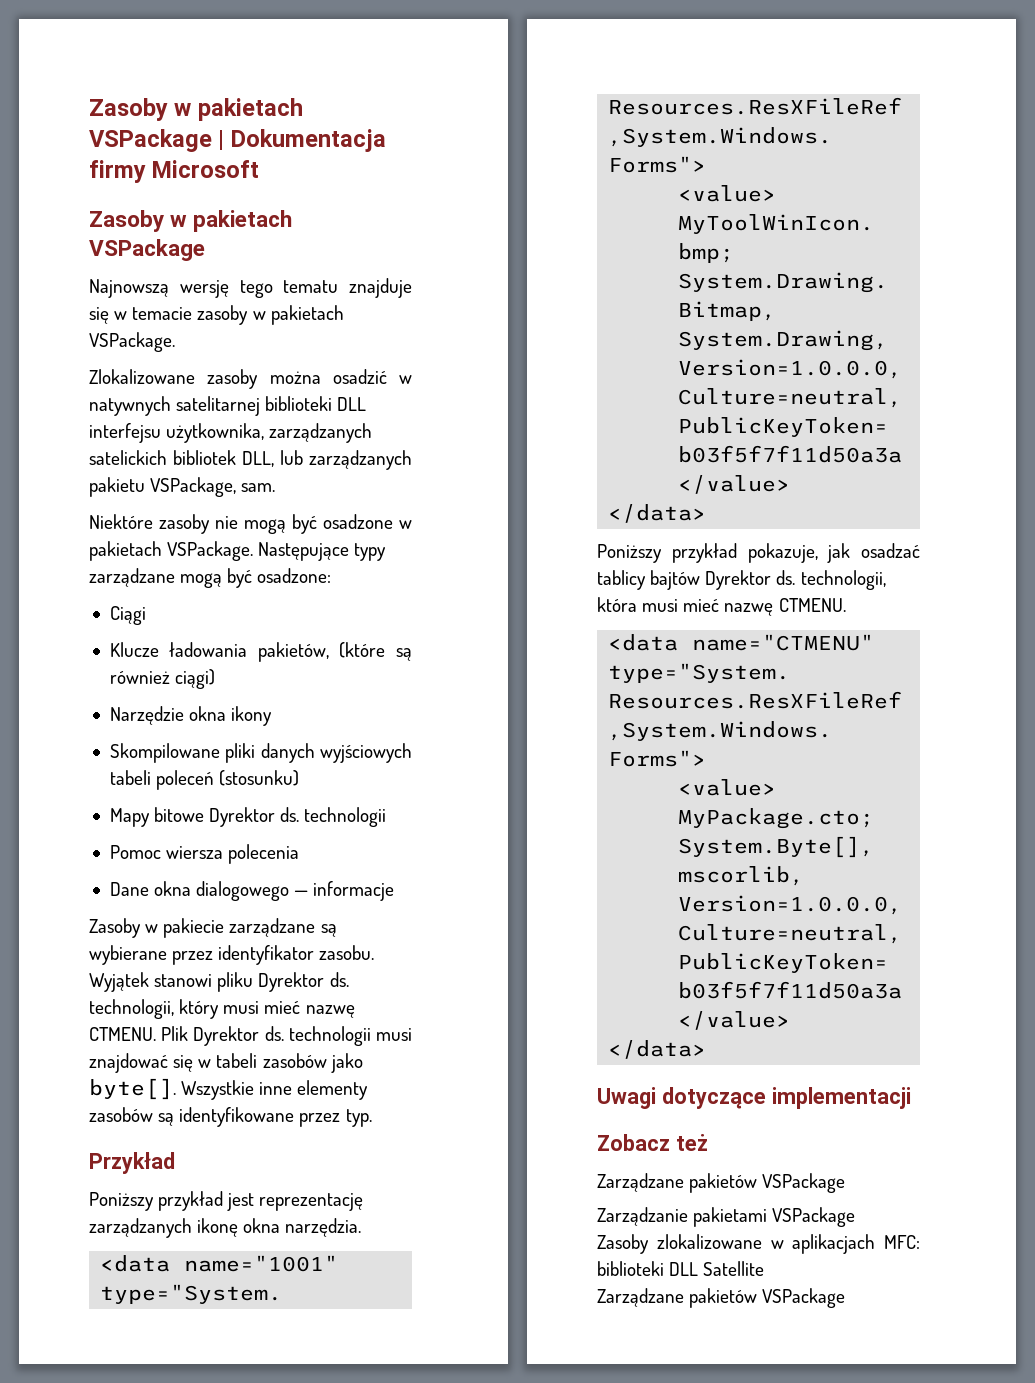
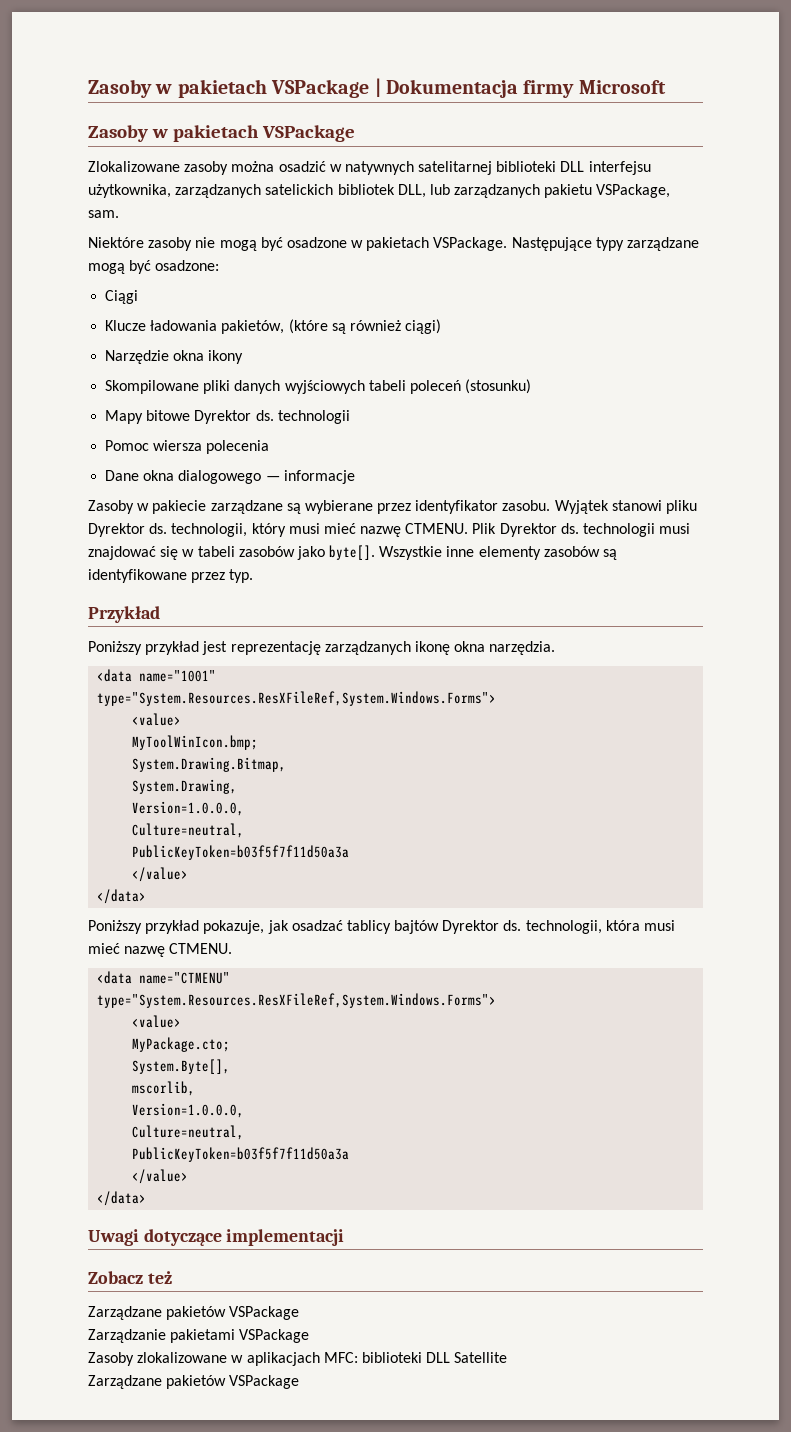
- Najnowszą wersję tego tematu znajduje się w temacie zasoby w pakietach VSPackage.

